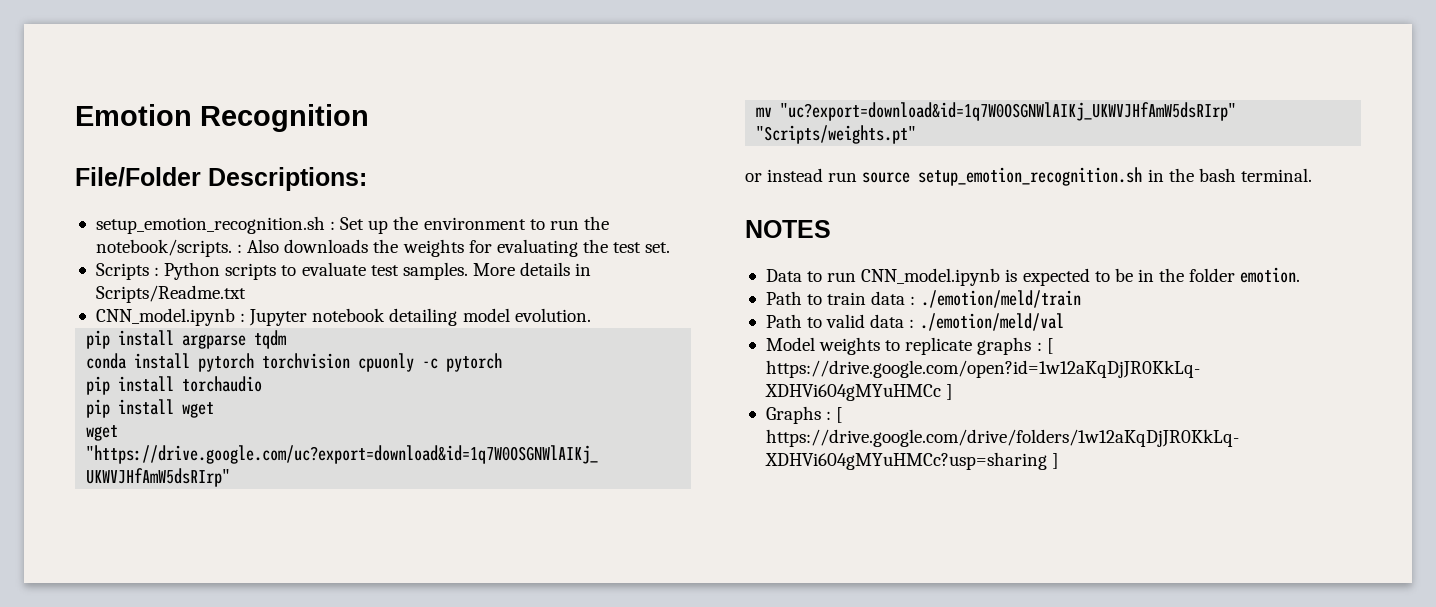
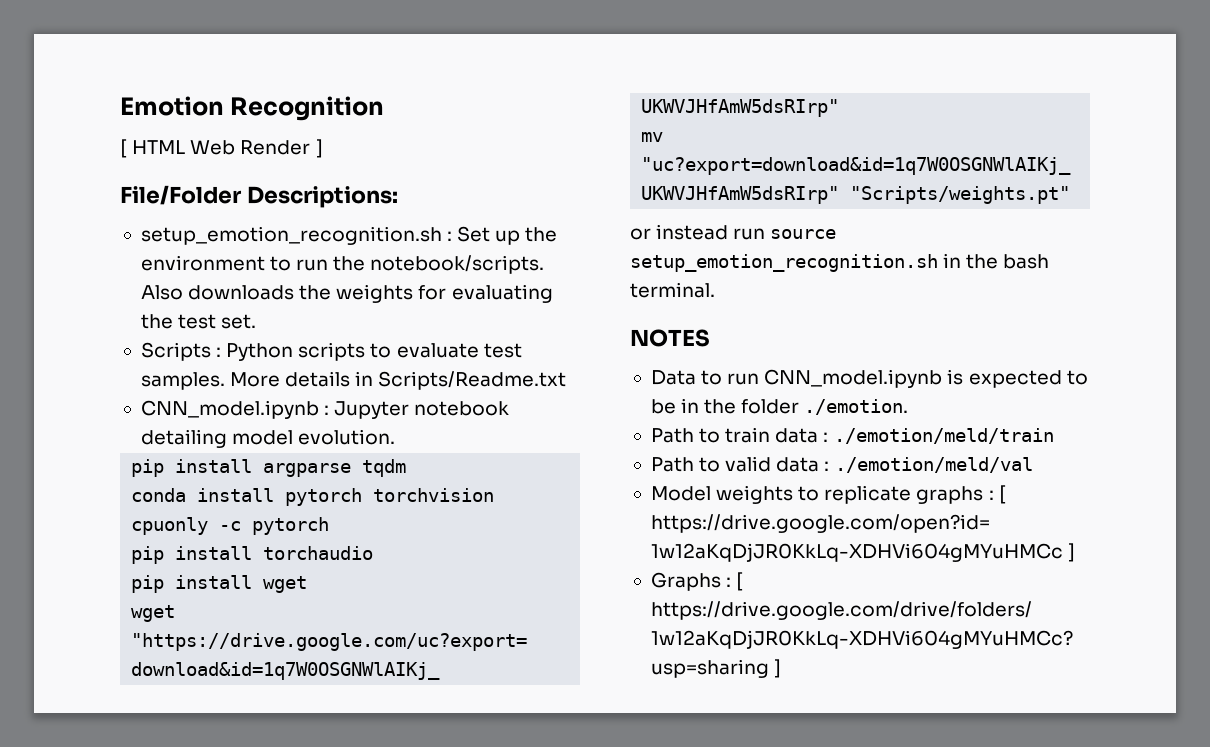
+ [ HTML Web Render ]
- setup_emotion_recognition.sh : Set up the environment to run the notebook/scripts. : Also downloads the weights for evaluating the test set.
+ setup_emotion_recognition.sh : Set up the environment to run the notebook/scripts. Also downloads the weights for evaluating the test set.
- Data to run CNN_model.ipynb is expected to be in the folder emotion.
+ Data to run CNN_model.ipynb is expected to be in the folder ./emotion.

